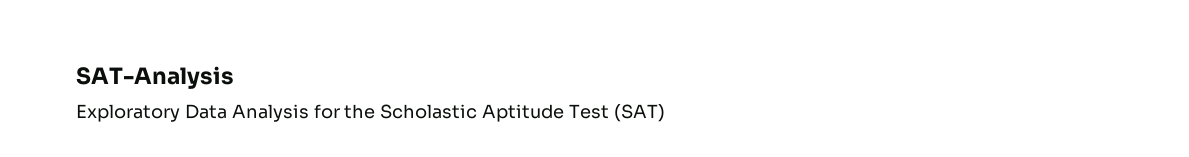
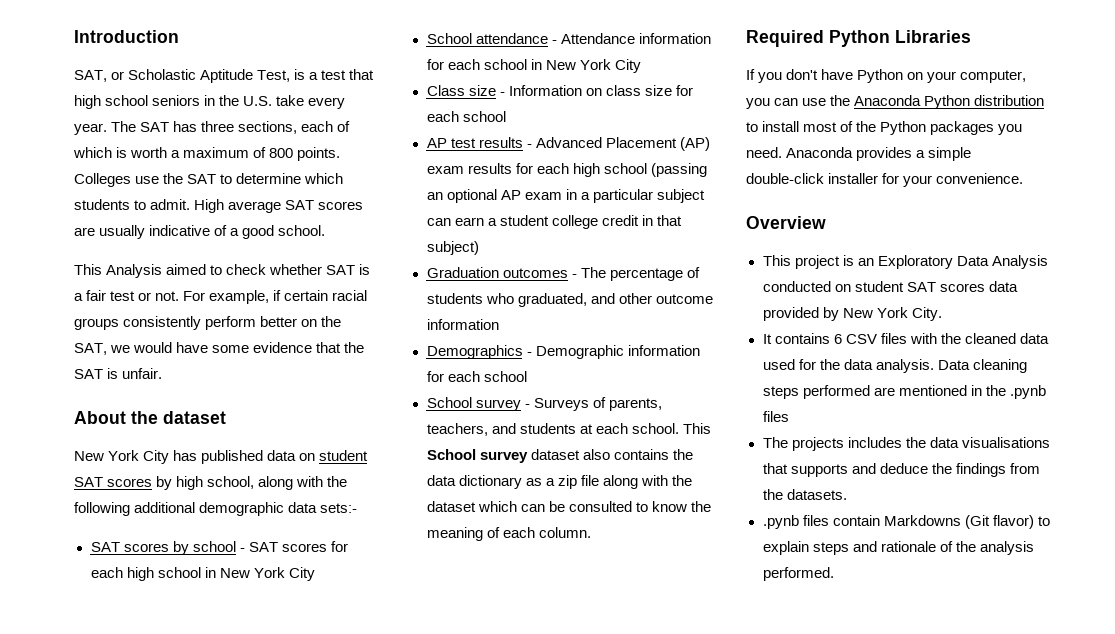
- SAT-Analysis
- Exploratory Data Analysis for the Scholastic Aptitude Test (SAT)
+ Introduction
+ SAT, or Scholastic Aptitude Test, is a test that high school seniors in the U.S. take every year. The SAT has three sections, each of which is worth a maximum of 800 points. Colleges use the SAT to determine which students to admit. High average SAT scores are usually indicative of a good school.
+ This Analysis aimed to check whether SAT is a fair test or not. For example, if certain racial groups consistently perform better on the SAT, we would have some evidence that the SAT is unfair.
+ About the dataset
+ New York City has published data on student SAT scores by high school, along with the following additional demographic data sets:-
+ SAT scores by school - SAT scores for each high school in New York City
+ School attendance - Attendance information for each school in New York City
+ Class size - Information on class size for each school
+ AP test results - Advanced Placement (AP) exam results for each high school (passing an optional AP exam in a particular subject can earn a student college credit in that subject)
+ Graduation outcomes - The percentage of students who graduated, and other outcome information
+ Demographics - Demographic information for each school
+ School survey - Surveys of parents, teachers, and students at each school. This School survey dataset also contains the data dictionary as a zip file along with the dataset which can be consulted to know the meaning of each column.
+ Required Python Libraries
+ If you don't have Python on your computer, you can use the Anaconda Python distribution to install most of the Python packages you need. Anaconda provides a simple double-click installer for your convenience.
+ Overview
+ This project is an Exploratory Data Analysis conducted on student SAT scores data provided by New York City.
+ It contains 6 CSV files with the cleaned data used for the data analysis. Data cleaning steps performed are mentioned in the .pynb files
+ The projects includes the data visualisations that supports and deduce the findings from the datasets.
+ .pynb files contain Markdowns (Git flavor) to explain steps and rationale of the analysis performed.

